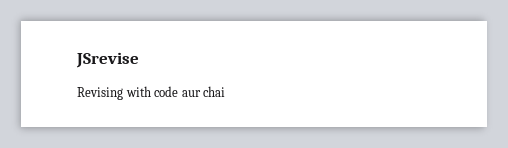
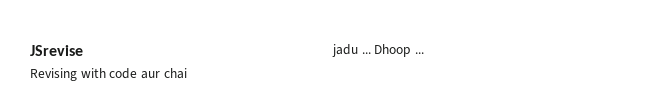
+ jadu ... Dhoop ...

